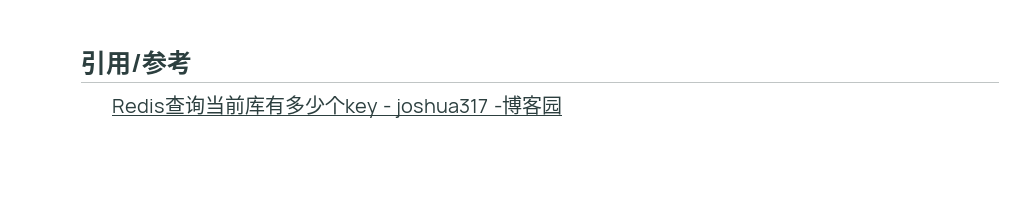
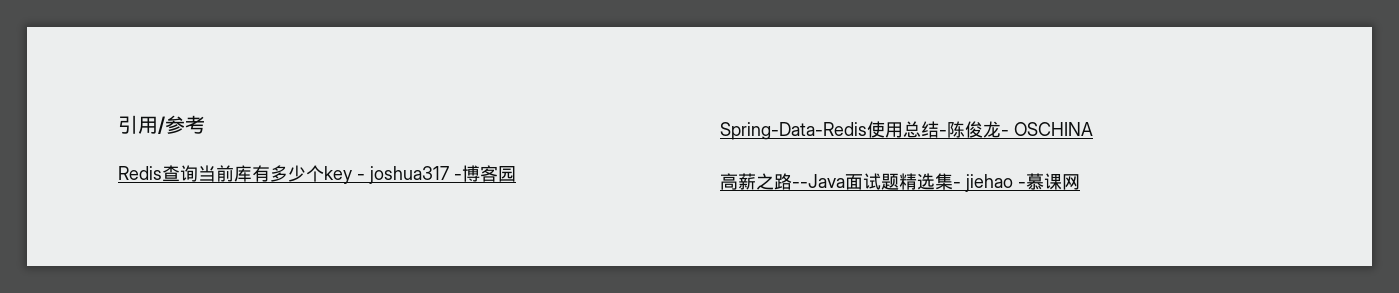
+ Spring-Data-Redis使用总结-陈俊龙- OSCHINA
+ 高薪之路--Java面试题精选集- jiehao -慕课网

